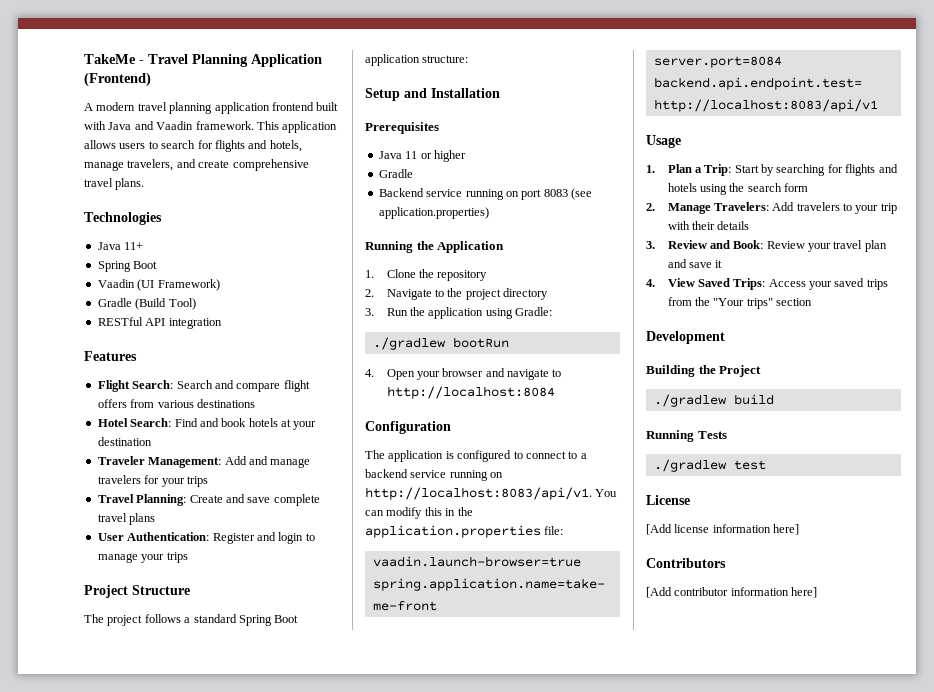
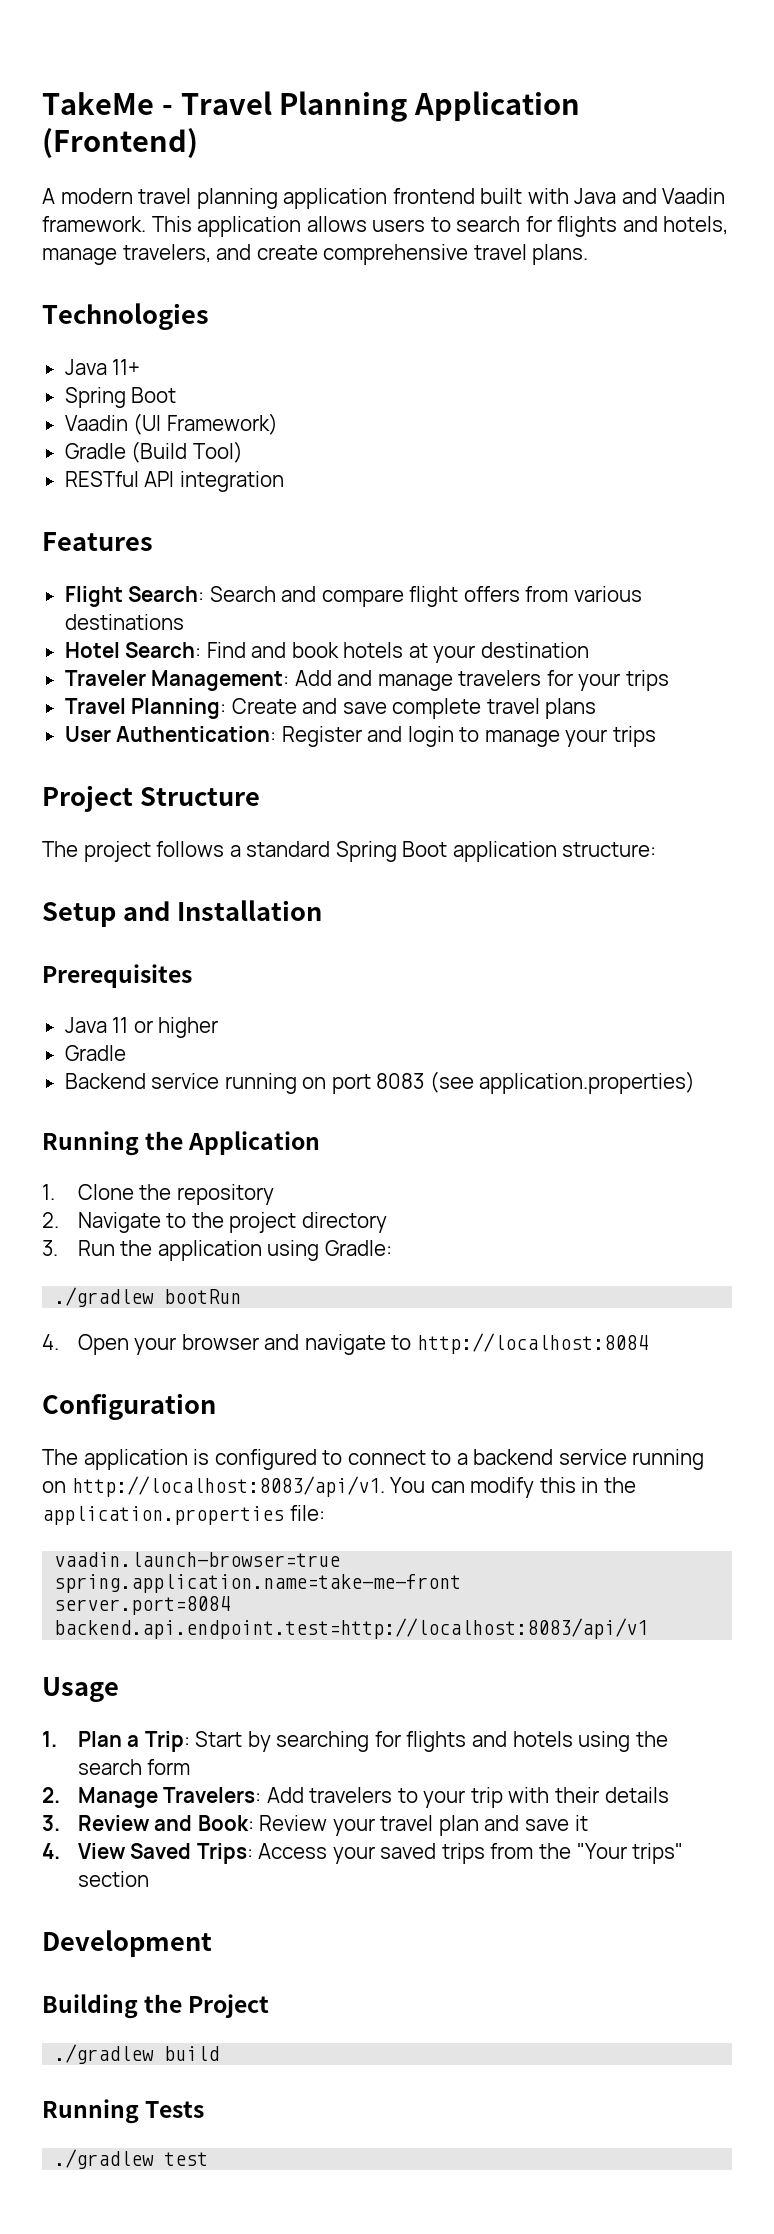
- License
- [Add license information here]
- Contributors
- [Add contributor information here]

